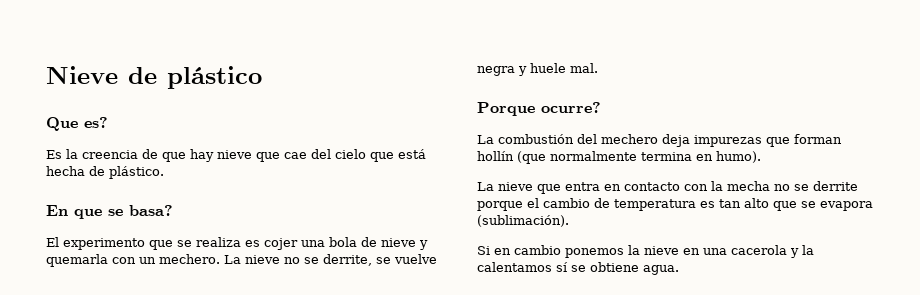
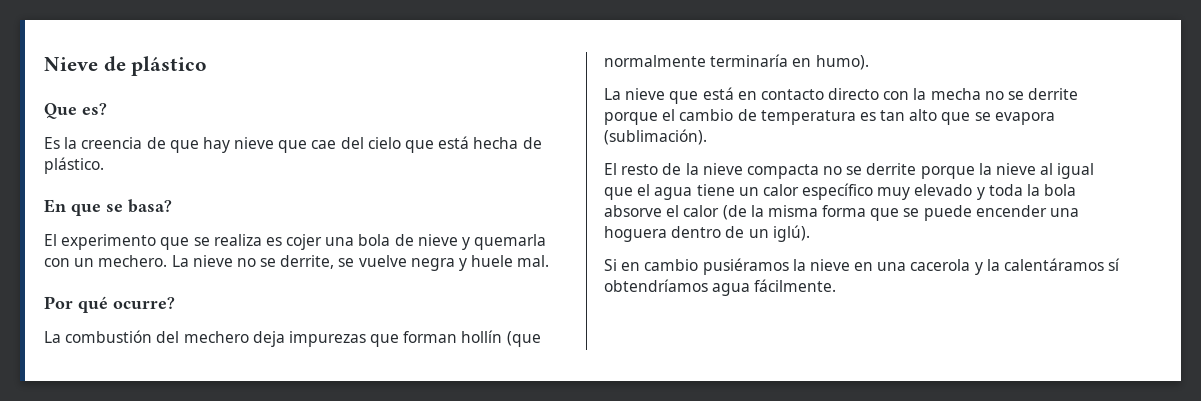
- Porque ocurre?
+ Por qué ocurre?
- La combustión del mechero deja impurezas que forman hollín (que normalmente termina en humo).
+ La combustión del mechero deja impurezas que forman hollín (que normalmente terminaría en humo).
- La nieve que entra en contacto con la mecha no se derrite porque el cambio de temperatura es tan alto que se evapora (sublimación).
+ La nieve que está en contacto directo con la mecha no se derrite porque el cambio de temperatura es tan alto que se evapora (sublimación).
+ El resto de la nieve compacta no se derrite porque la nieve al igual que el agua tiene un calor específico muy elevado y toda la bola absorve el calor (de la misma forma que se puede encender una hoguera dentro de un iglú).
- Si en cambio ponemos la nieve en una cacerola y la calentamos sí se obtiene agua.
+ Si en cambio pusiéramos la nieve en una cacerola y la calentáramos sí obtendríamos agua fácilmente.

